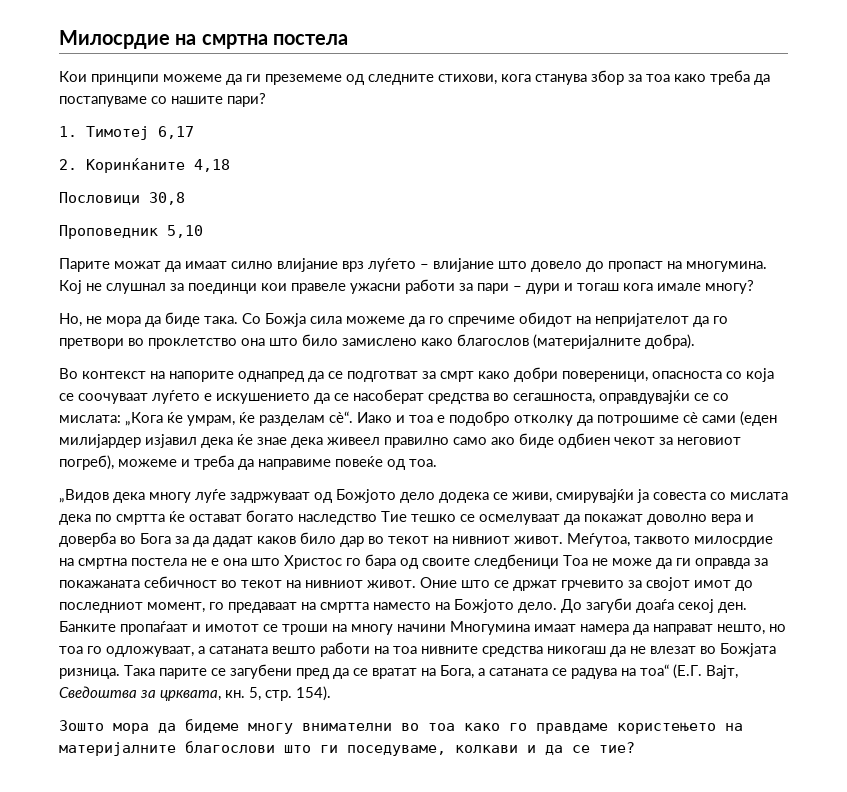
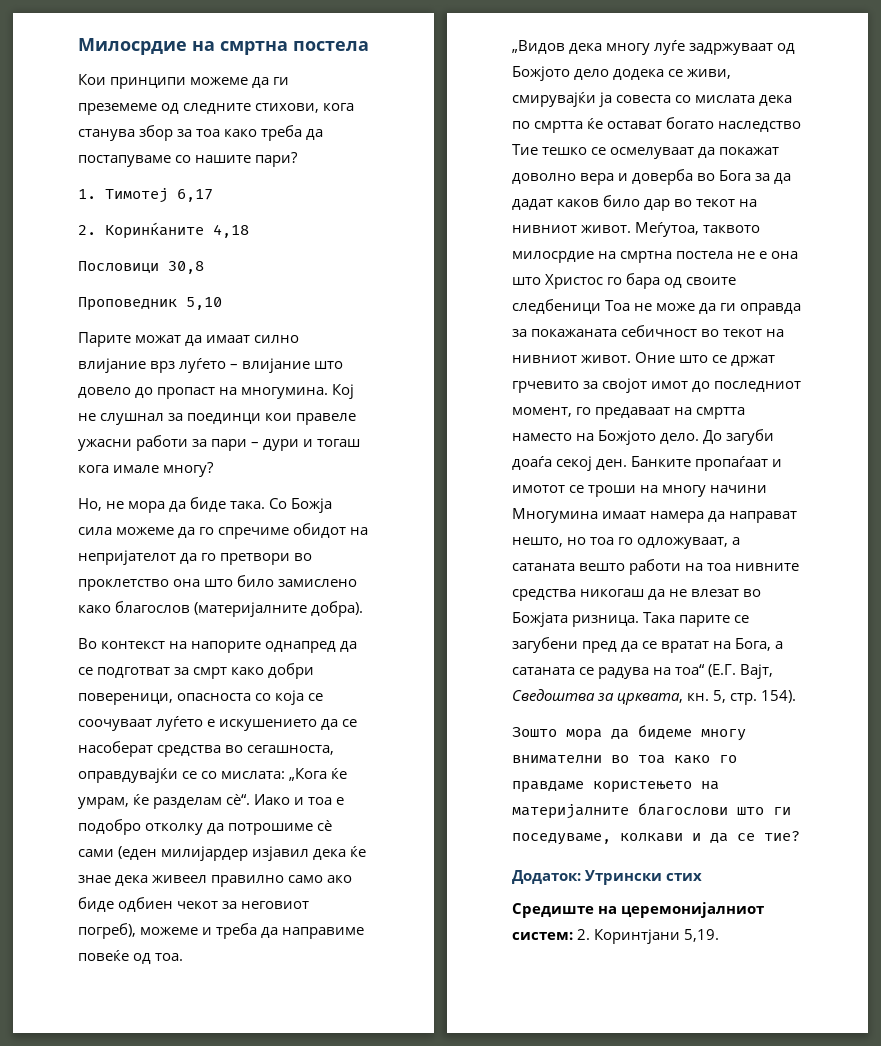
+ Додаток: Утрински стих
+ Средиште на церемонијалниот систем: 2. Коринтјани 5,19.

